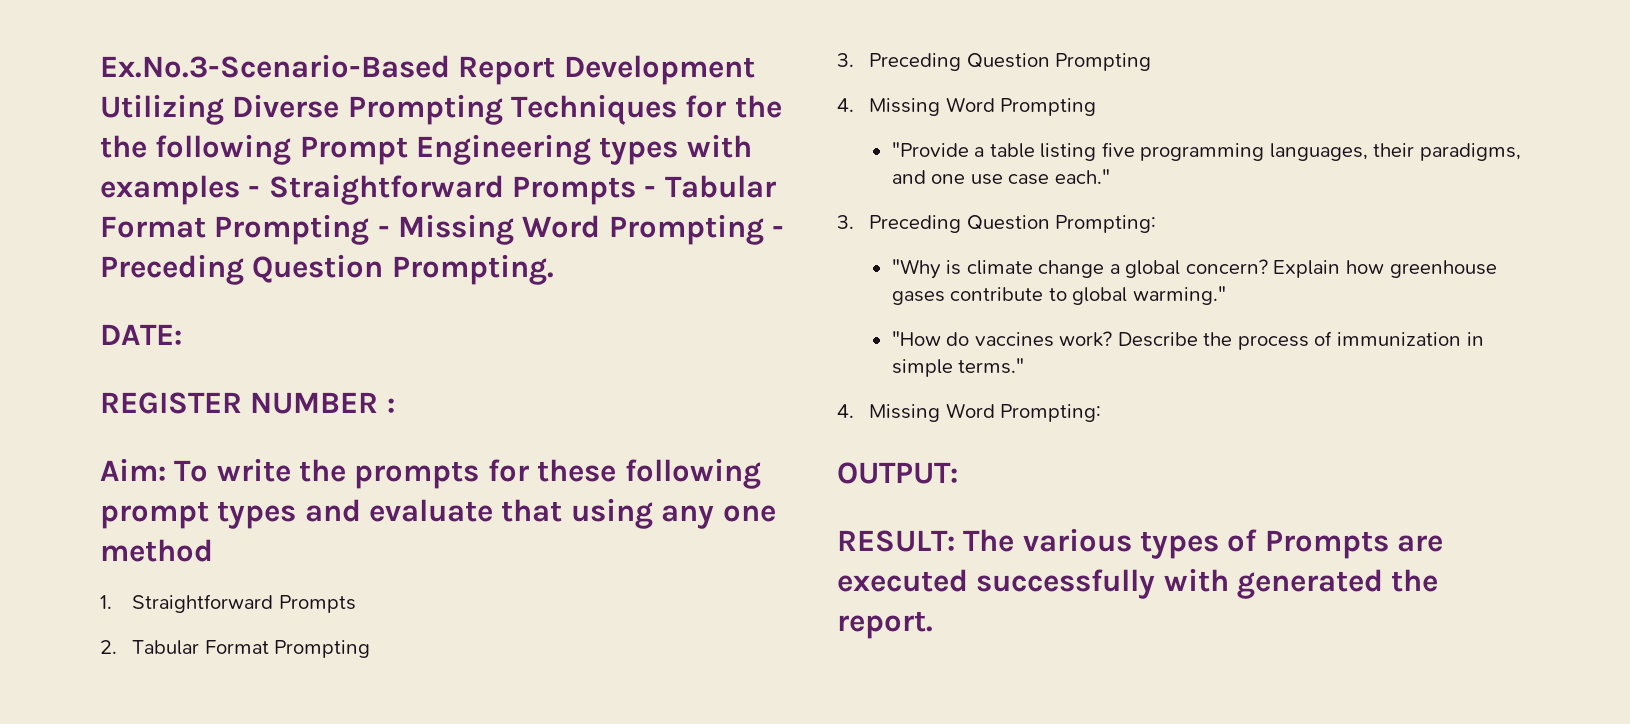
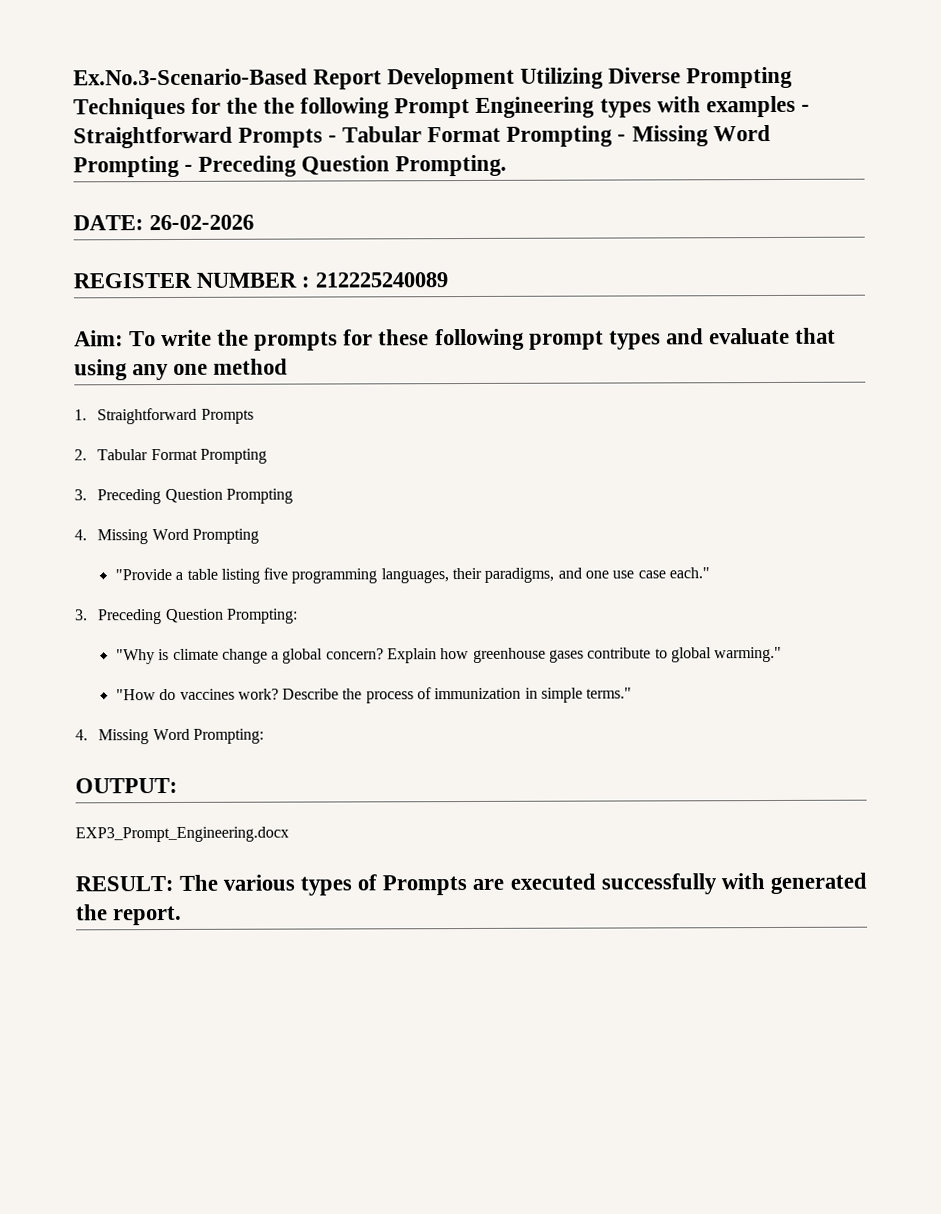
- DATE:
+ DATE: 26-02-2026
- REGISTER NUMBER :
+ REGISTER NUMBER : 212225240089
+ EXP3_Prompt_Engineering.docx

